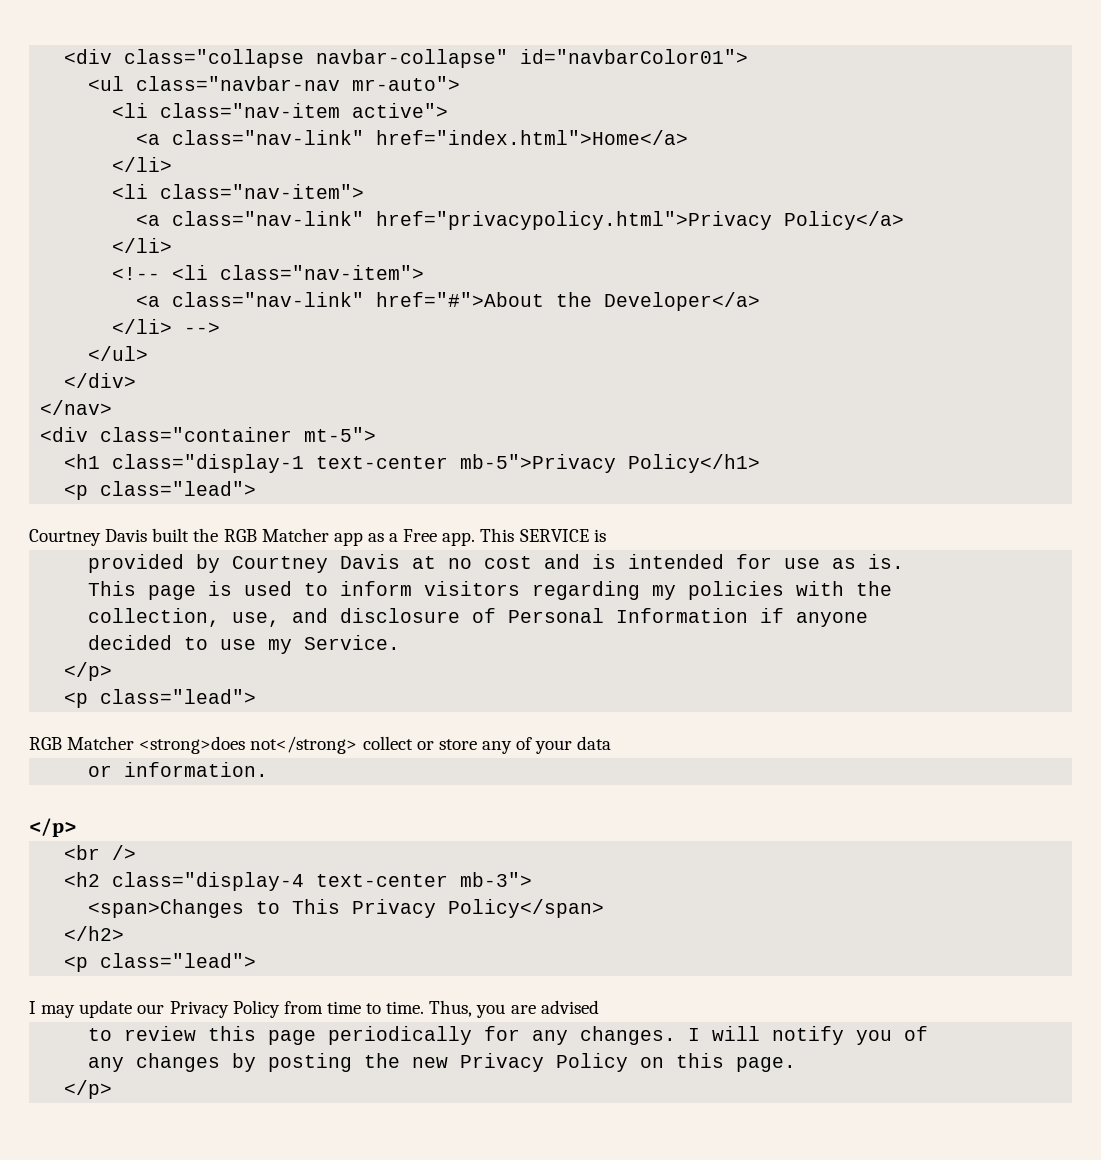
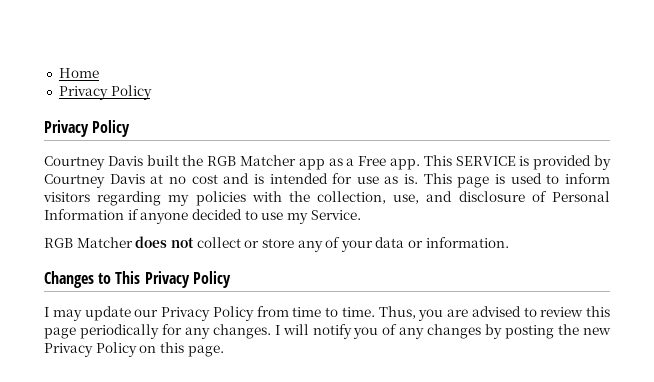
- <div class="collapse navbar-collapse" id="navbarColor01">
- <ul class="navbar-nav mr-auto">
- <li class="nav-item active">
- <a class="nav-link" href="index.html">Home</a>
- </li>
- <li class="nav-item">
- <a class="nav-link" href="privacypolicy.html">Privacy Policy</a>
- </li>
- <!-- <li class="nav-item">
- <a class="nav-link" href="#">About the Developer</a>
- </li> -->
- </ul>
- </div>
- </nav>
- <div class="container mt-5">
- <h1 class="display-1 text-center mb-5">Privacy Policy</h1>
- <p class="lead">
+ Home
+ Privacy Policy
+ Privacy Policy
- This SERVICE is
- provided by Courtney Davis at no cost and is intended for use as is.
- This page is used to inform visitors regarding my policies with the
- collection, use, and disclosure of Personal Information if anyone
- decided to use my Service.
- </p>
- <p class="lead">
- RGB Matcher <strong>does not</strong> collect or store any of your data
- or information.
- </p>
- <br />
- <h2 class="display-4 text-center mb-3">
- <span>Changes to This Privacy Policy</span>
- </h2>
- <p class="lead">
+ This SERVICE is provided by Courtney Davis at no cost and is intended for use as is. This page is used to inform visitors regarding my policies with the collection, use, and disclosure of Personal Information if anyone decided to use my Service.
+ RGB Matcher does not collect or store any of your data or information.
+ Changes to This Privacy Policy
- Thus, you are advised
- to review this page periodically for any changes.
+ Thus, you are advised to review this page periodically for any changes.
- I will notify you of
- any changes by posting the new Privacy Policy on this page.
- </p>
+ I will notify you of any changes by posting the new Privacy Policy on this page.

